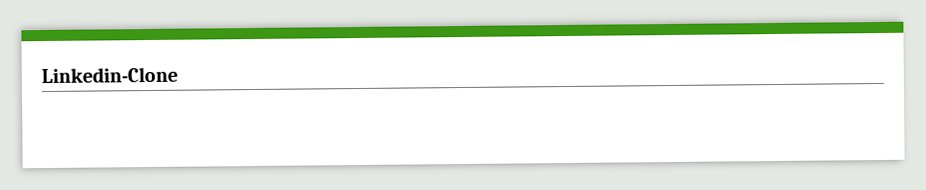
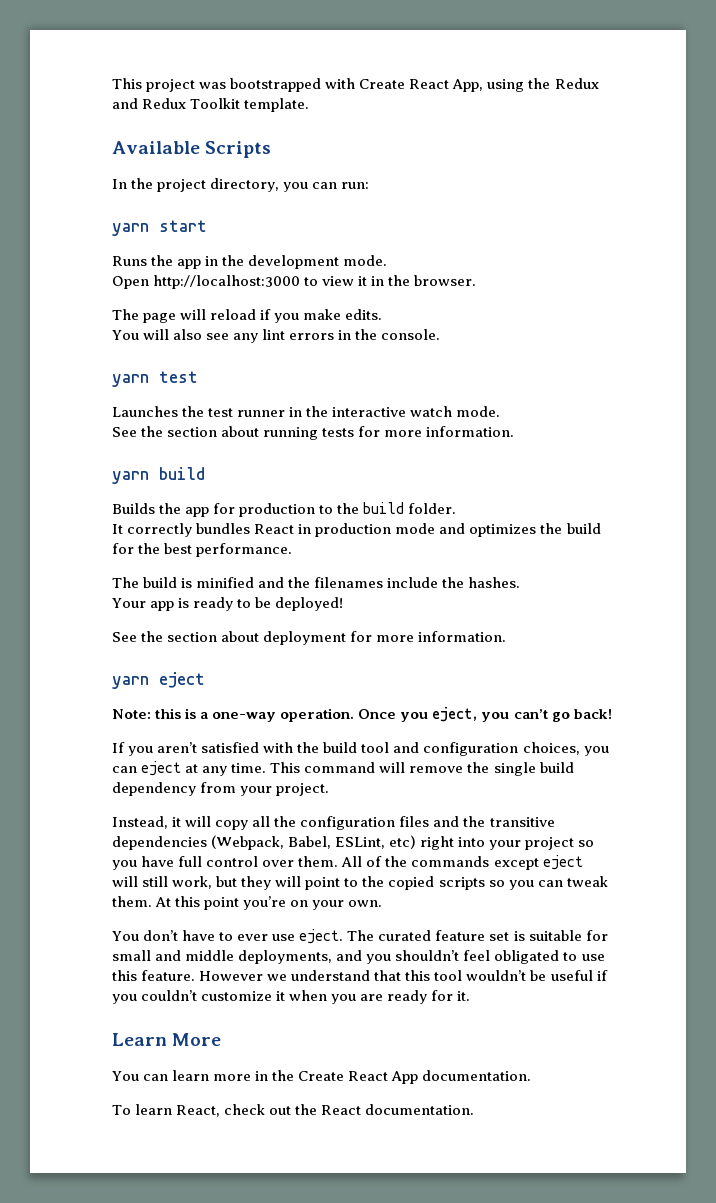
- Linkedin-Clone
+ This project was bootstrapped with Create React App, using the Redux and Redux Toolkit template.
+ Available Scripts
+ In the project directory, you can run:
+ yarn start
+ Runs the app in the development mode.
+ Open http://localhost:3000 to view it in the browser.
+ The page will reload if you make edits.
+ You will also see any lint errors in the console.
+ yarn test
+ Launches the test runner in the interactive watch mode.
+ See the section about running tests for more information.
+ yarn build
+ Builds the app for production to the build folder.
+ It correctly bundles React in production mode and optimizes the build for the best performance.
+ The build is minified and the filenames include the hashes.
+ Your app is ready to be deployed!
+ See the section about deployment for more information.
+ yarn eject
+ Note: this is a one-way operation. Once you eject, you can’t go back!
+ If you aren’t satisfied with the build tool and configuration choices, you can eject at any time. This command will remove the single build dependency from your project.
+ Instead, it will copy all the configuration files and the transitive dependencies (Webpack, Babel, ESLint, etc) right into your project so you have full control over them. All of the commands except eject will still work, but they will point to the copied scripts so you can tweak them. At this point you’re on your own.
+ You don’t have to ever use eject. The curated feature set is suitable for small and middle deployments, and you shouldn’t feel obligated to use this feature. However we understand that this tool wouldn’t be useful if you couldn’t customize it when you are ready for it.
+ Learn More
+ You can learn more in the Create React App documentation.
+ To learn React, check out the React documentation.

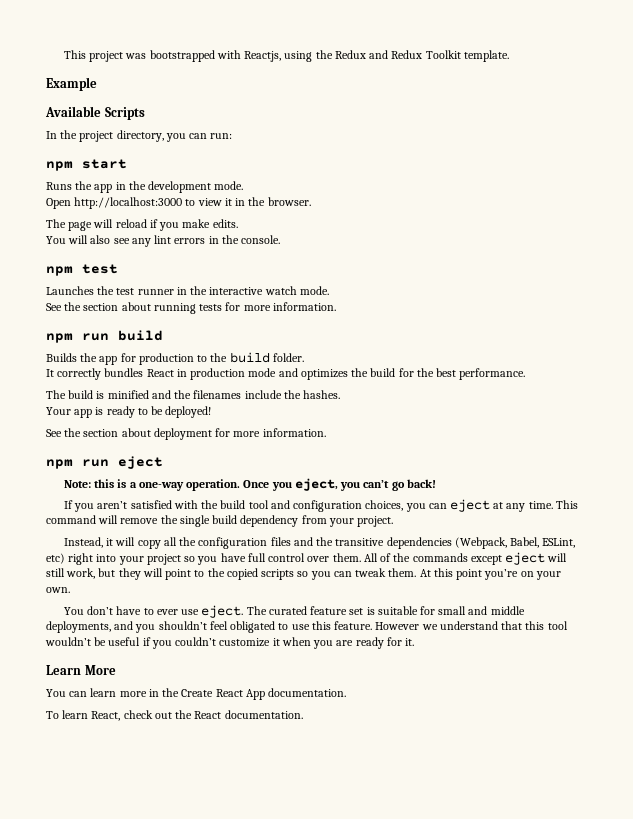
- This project was bootstrapped with Create React App, using the Redux and Redux Toolkit template.
+ This project was bootstrapped with Reactjs, using the Redux and Redux Toolkit template.
+ Example
- yarn start
+ npm start
- yarn test
+ npm test
- yarn build
+ npm run build
- yarn eject
+ npm run eject

